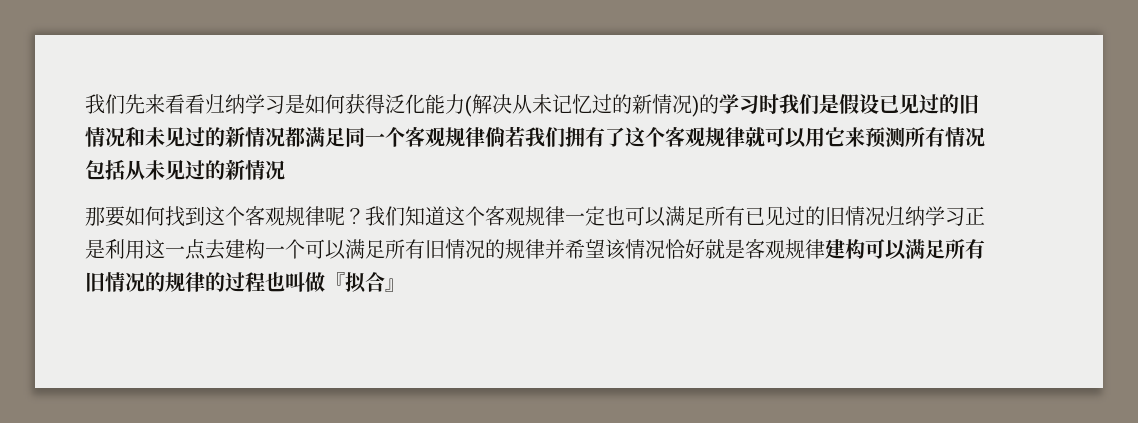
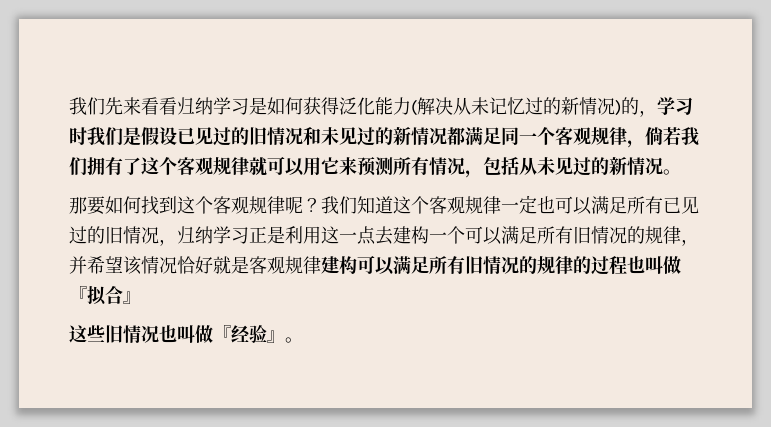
- 我们先来看看归纳学习是如何获得泛化能力(解决从未记忆过的新情况)的学习时我们是假设已见过的旧情况和未见过的新情况都满足同一个客观规律倘若我们拥有了这个客观规律就可以用它来预测所有情况包括从未见过的新情况
+ 我们先来看看归纳学习是如何获得泛化能力(解决从未记忆过的新情况)的，学习时我们是假设已见过的旧情况和未见过的新情况都满足同一个客观规律，倘若我们拥有了这个客观规律就可以用它来预测所有情况，包括从未见过的新情况。
- 我们知道这个客观规律一定也可以满足所有已见过的旧情况归纳学习正是利用这一点去建构一个可以满足所有旧情况的规律并希望该情况恰好就是客观规律建构可以满足所有旧情况的规律的过程也叫做『拟合』
+ 我们知道这个客观规律一定也可以满足所有已见过的旧情况，归纳学习正是利用这一点去建构一个可以满足所有旧情况的规律，并希望该情况恰好就是客观规律建构可以满足所有旧情况的规律的过程也叫做『拟合』
+ 这些旧情况也叫做『经验』。

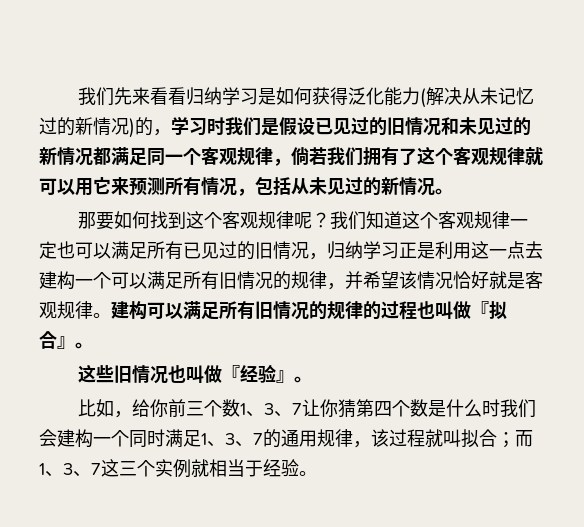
- 我们知道这个客观规律一定也可以满足所有已见过的旧情况，归纳学习正是利用这一点去建构一个可以满足所有旧情况的规律，并希望该情况恰好就是客观规律建构可以满足所有旧情况的规律的过程也叫做『拟合』
+ 我们知道这个客观规律一定也可以满足所有已见过的旧情况，归纳学习正是利用这一点去建构一个可以满足所有旧情况的规律，并希望该情况恰好就是客观规律。建构可以满足所有旧情况的规律的过程也叫做『拟合』。
+ 比如，给你前三个数1、3、7让你猜第四个数是什么时我们会建构一个同时满足1、3、7的通用规律，该过程就叫拟合；而1、3、7这三个实例就相当于经验。

